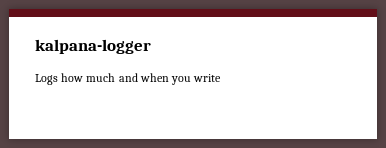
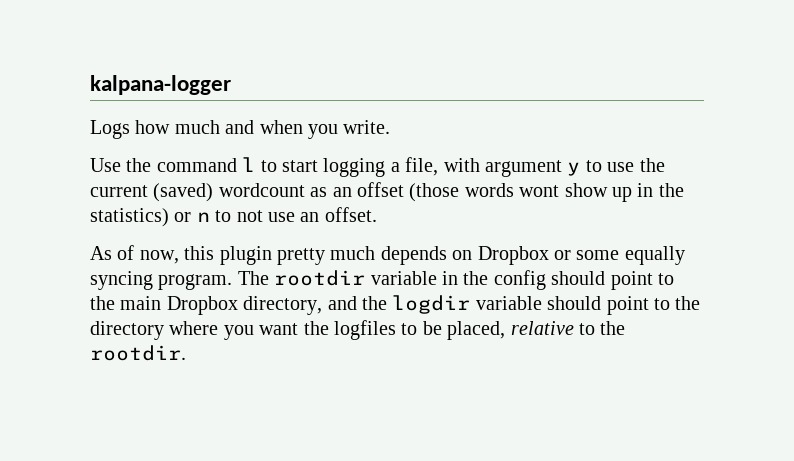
- Logs how much and when you write
+ Logs how much and when you write.
+ Use the command l to start logging a file, with argument y to use the current (saved) wordcount as an offset (those words wont show up in the statistics) or n to not use an offset.
+ As of now, this plugin pretty much depends on Dropbox or some equally syncing program. The rootdir variable in the config should point to the main Dropbox directory, and the logdir variable should point to the directory where you want the logfiles to be placed, relative to the rootdir.

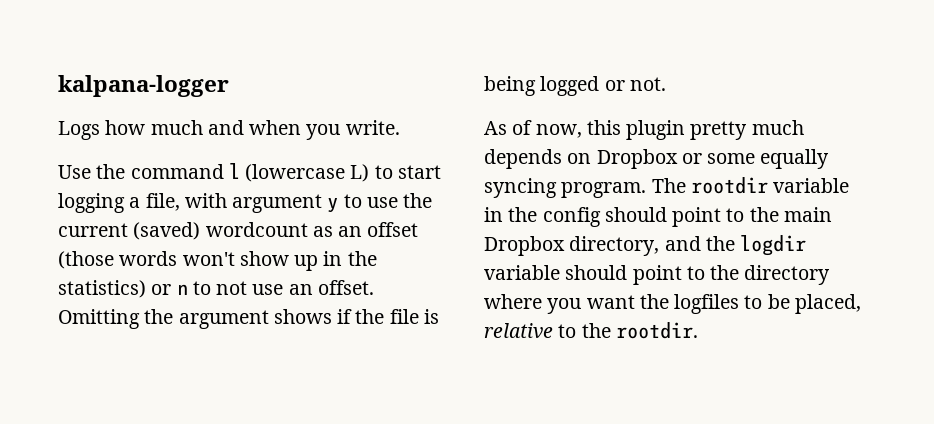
- Use the command l to start logging a file, with argument y to use the current (saved) wordcount as an offset (those words wont show up in the statistics) or n to not use an offset.
+ Use the command l (lowercase L) to start logging a file, with argument y to use the current (saved) wordcount as an offset (those words won't show up in the statistics) or n to not use an offset. Omitting the argument shows if the file is being logged or not.

